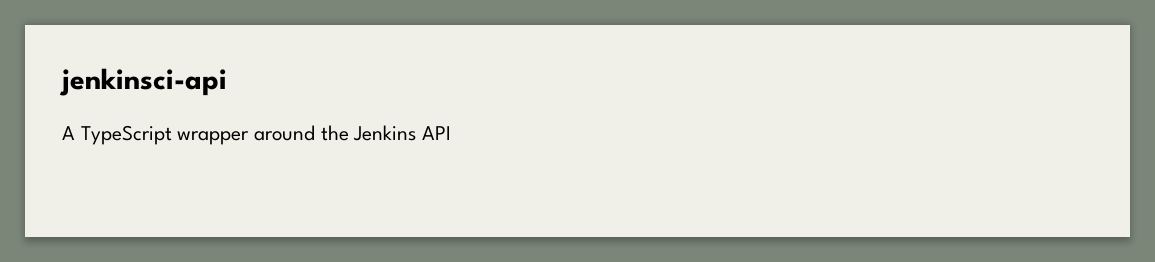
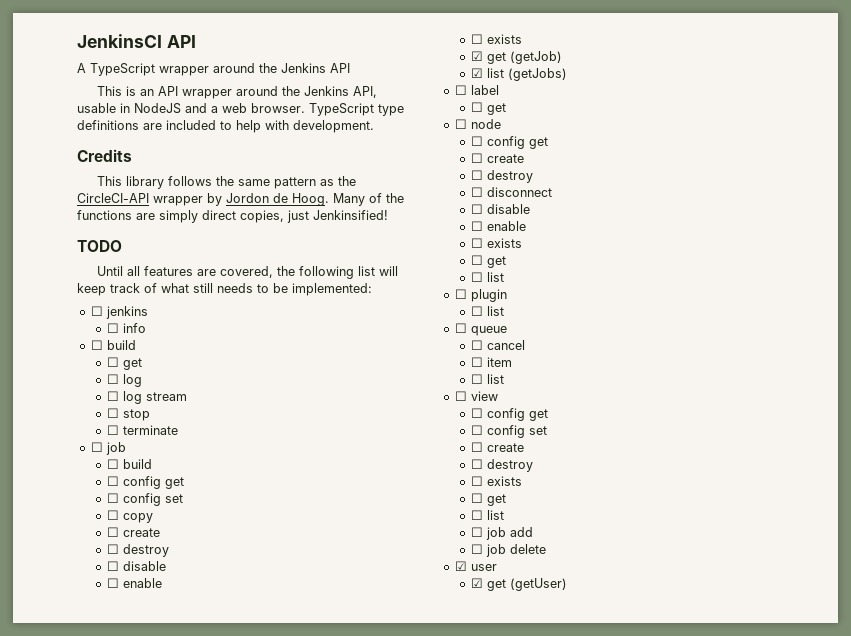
- jenkinsci-api
+ JenkinsCI API
+ This is an API wrapper around the Jenkins API, usable in NodeJS and a web browser. TypeScript type definitions are included to help with development.
+ Credits
+ This library follows the same pattern as the CircleCI-API wrapper by Jordon de Hoog. Many of the functions are simply direct copies, just Jenkinsified!
+ TODO
+ Until all features are covered, the following list will keep track of what still needs to be implemented:
+ ☐ jenkins
+ ☐ info
+ ☐ build
+ ☐ get
+ ☐ log
+ ☐ log stream
+ ☐ stop
+ ☐ terminate
+ ☐ job
+ ☐ build
+ ☐ config get
+ ☐ config set
+ ☐ copy
+ ☐ create
+ ☐ destroy
+ ☐ disable
+ ☐ enable
+ ☐ exists
+ ☑ get (getJob)
+ ☑ list (getJobs)
+ ☐ label
+ ☐ get
+ ☐ node
+ ☐ config get
+ ☐ create
+ ☐ destroy
+ ☐ disconnect
+ ☐ disable
+ ☐ enable
+ ☐ exists
+ ☐ get
+ ☐ list
+ ☐ plugin
+ ☐ list
+ ☐ queue
+ ☐ cancel
+ ☐ item
+ ☐ list
+ ☐ view
+ ☐ config get
+ ☐ config set
+ ☐ create
+ ☐ destroy
+ ☐ exists
+ ☐ get
+ ☐ list
+ ☐ job add
+ ☐ job delete
+ ☑ user
+ ☑ get (getUser)

